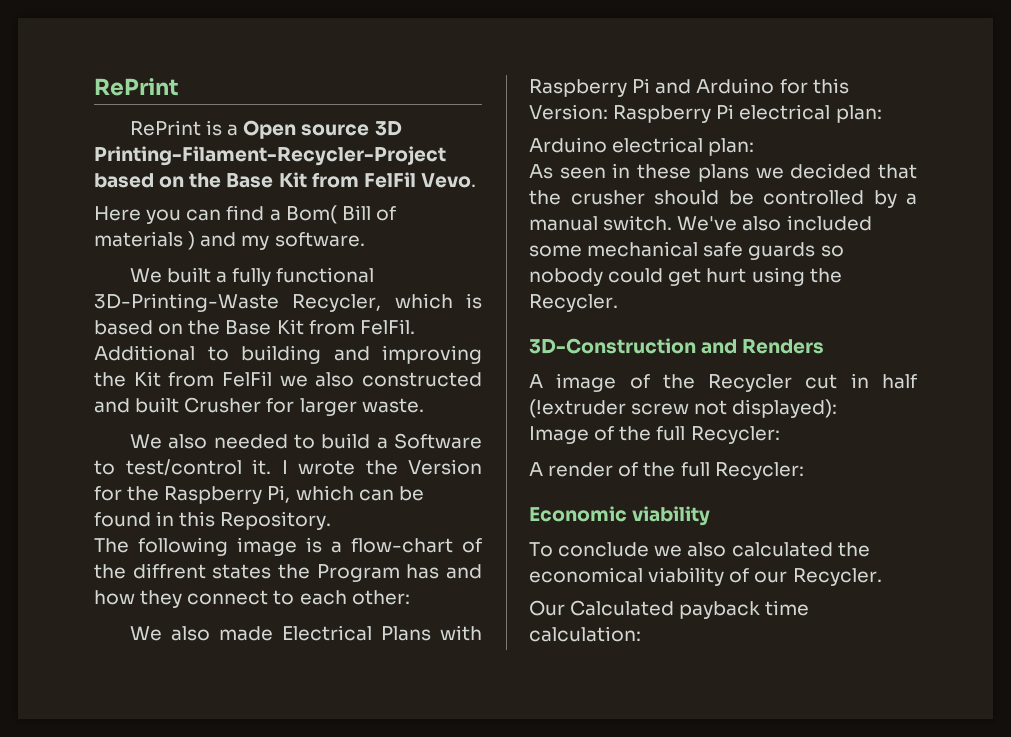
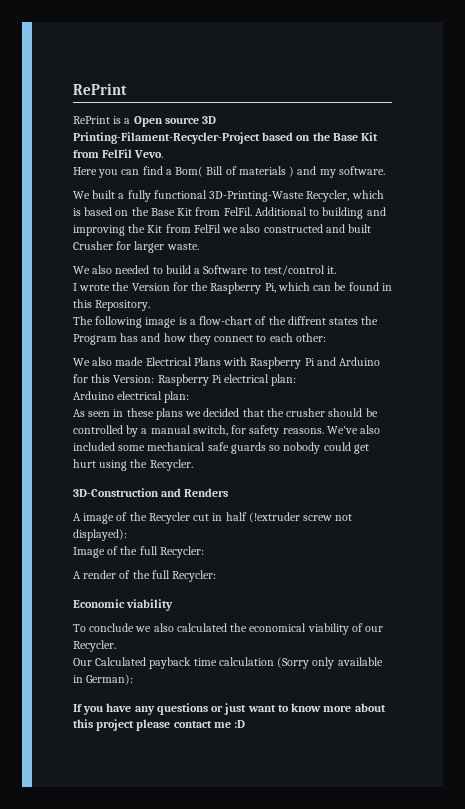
- We also needed to build a Software to test/control it. I wrote the Version for the Raspberry Pi, which can be found in this Repository.
+ We also needed to build a Software to test/control it.
+ I wrote the Version for the Raspberry Pi, which can be found in this Repository.
- As seen in these plans we decided that the crusher should be controlled by a manual switch.
+ As seen in these plans we decided that the crusher should be controlled by a manual switch, for safety reasons.
- Our Calculated payback time calculation:
+ Our Calculated payback time calculation (Sorry only available in German):
+ If you have any questions or just want to know more about this project please contact me :D

